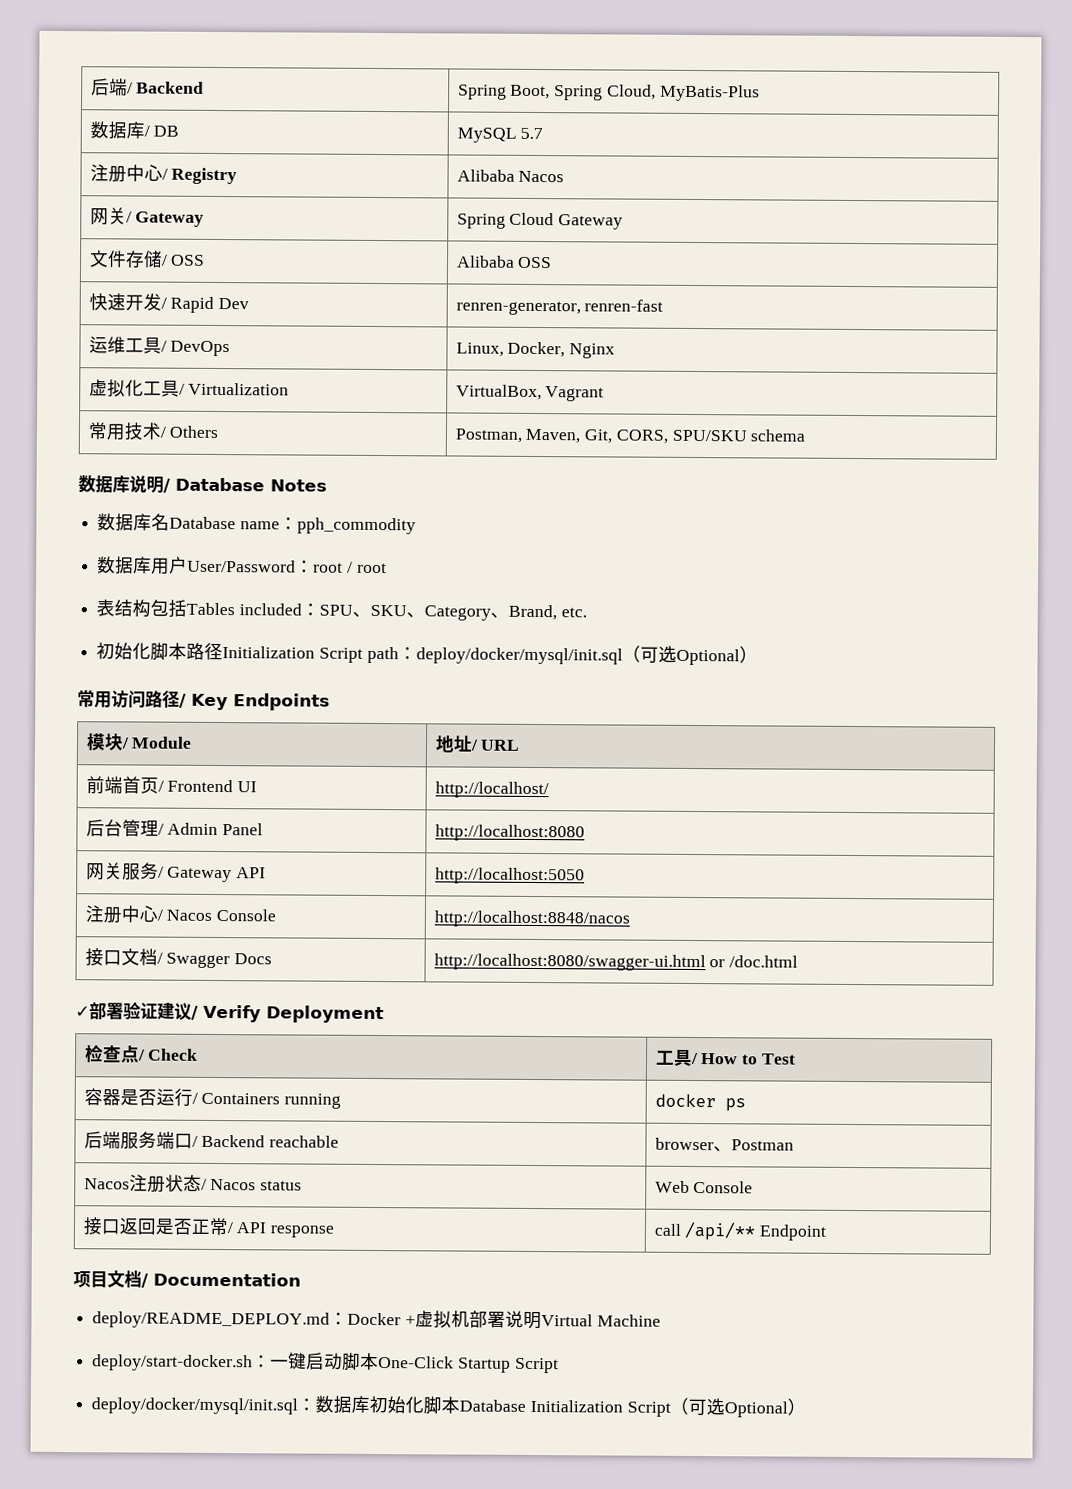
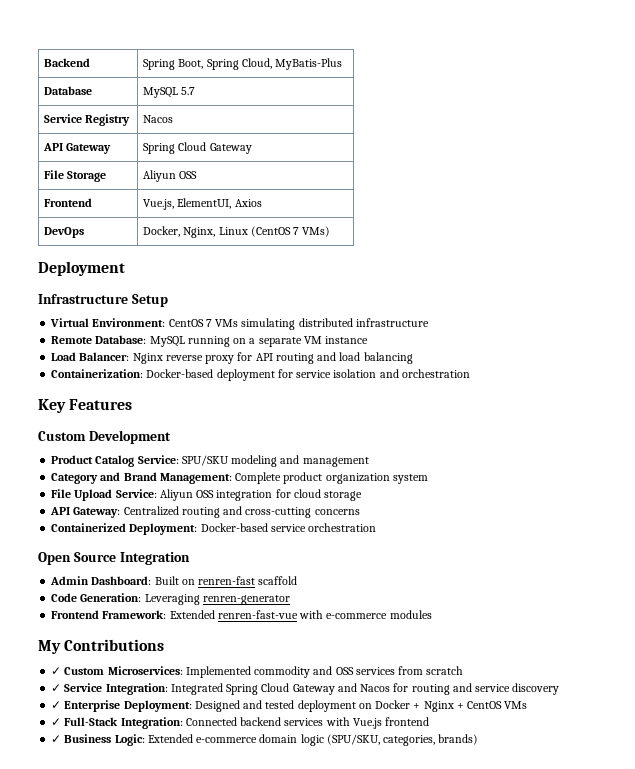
- 后端/ Backend | Spring Boot, Spring Cloud, MyBatis-Plus
+ Backend | Spring Boot, Spring Cloud, MyBatis-Plus
- 数据库/ DB | MySQL 5.7
+ Database | MySQL 5.7
- 注册中心/ Registry | Alibaba Nacos
+ Service Registry | Nacos
- 网关/ Gateway | Spring Cloud Gateway
+ API Gateway | Spring Cloud Gateway
- 文件存储/ OSS | Alibaba OSS
- 快速开发/ Rapid Dev | renren-generator, renren-fast
- 运维工具/ DevOps | Linux, Docker, Nginx
- 虚拟化工具/ Virtualization | VirtualBox, Vagrant
- 常用技术/ Others | Postman, Maven, Git, CORS, SPU/SKU schema
- 数据库说明/ Database Notes
- 数据库名Database name：pph_commodity
- 数据库用户User/Password：root / root
- 表结构包括Tables included：SPU、SKU、Category、Brand, etc.
- 初始化脚本路径Initialization Script path：deploy/docker/mysql/init.sql（可选Optional）
- 常用访问路径/ Key Endpoints
- 模块/ Module | 地址/ URL
- 前端首页/ Frontend UI | http://localhost/
- 后台管理/ Admin Panel | http://localhost:8080
- 网关服务/ Gateway API | http://localhost:5050
- 注册中心/ Nacos Console | http://localhost:8848/nacos
- 接口文档/ Swagger Docs | http://localhost:8080/swagger-ui.html or /doc.html
- ✓部署验证建议/ Verify Deployment
- 检查点/ Check | 工具/ How to Test
- 容器是否运行/ Containers running | docker ps
- 后端服务端口/ Backend reachable | browser、Postman
- Nacos注册状态/ Nacos status | Web Console
- 接口返回是否正常/ API response | call /api/** Endpoint
- 项目文档/ Documentation
- deploy/README_DEPLOY.md：Docker +虚拟机部署说明Virtual Machine
- deploy/start-docker.sh：一键启动脚本One-Click Startup Script
- deploy/docker/mysql/init.sql：数据库初始化脚本Database Initialization Script（可选Optional）
+ File Storage | Aliyun OSS
+ Frontend | Vue.js, ElementUI, Axios
+ DevOps | Docker, Nginx, Linux (CentOS 7 VMs)
+ Deployment
+ Infrastructure Setup
+ Virtual Environment: CentOS 7 VMs simulating distributed infrastructure
+ Remote Database: MySQL running on a separate VM instance
+ Load Balancer: Nginx reverse proxy for API routing and load balancing
+ Containerization: Docker-based deployment for service isolation and orchestration
+ Key Features
+ Custom Development
+ Product Catalog Service: SPU/SKU modeling and management
+ Category and Brand Management: Complete product organization system
+ File Upload Service: Aliyun OSS integration for cloud storage
+ API Gateway: Centralized routing and cross-cutting concerns
+ Containerized Deployment: Docker-based service orchestration
+ Open Source Integration
+ Admin Dashboard: Built on renren-fast scaffold
+ Code Generation: Leveraging renren-generator
+ Frontend Framework: Extended renren-fast-vue with e-commerce modules
+ My Contributions
+ ✓ Custom Microservices: Implemented commodity and OSS services from scratch
+ ✓ Service Integration: Integrated Spring Cloud Gateway and Nacos for routing and service discovery
+ ✓ Enterprise Deployment: Designed and tested deployment on Docker + Nginx + CentOS VMs
+ ✓ Full-Stack Integration: Connected backend services with Vue.js frontend
+ ✓ Business Logic: Extended e-commerce domain logic (SPU/SKU, categories, brands)

